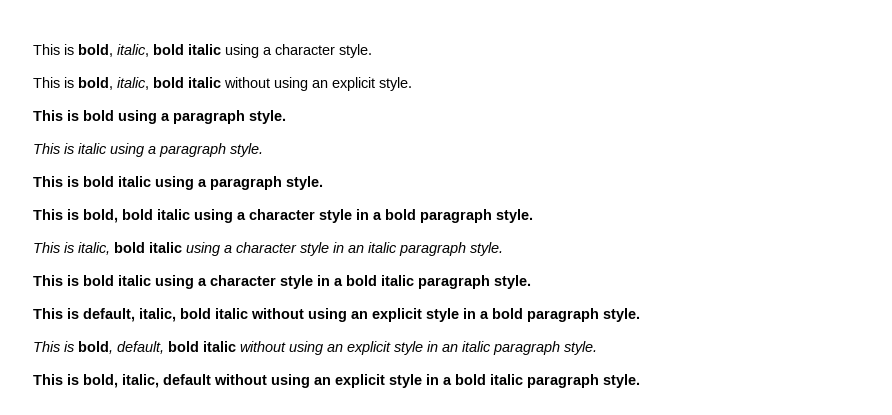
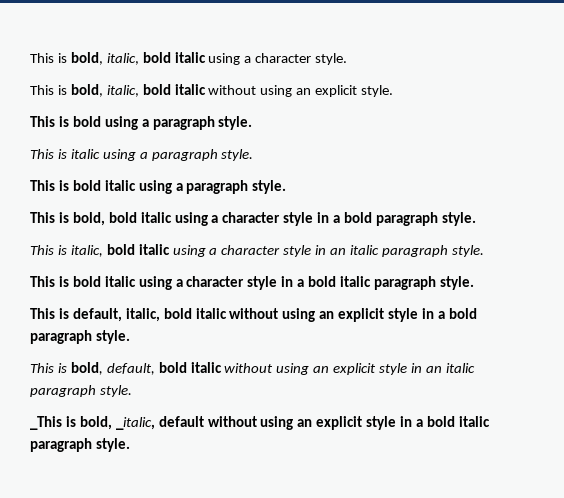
- This is bold, italic, default without using an explicit style in a bold italic paragraph style.
+ _This is bold, _italic, default without using an explicit style in a bold italic paragraph style.

